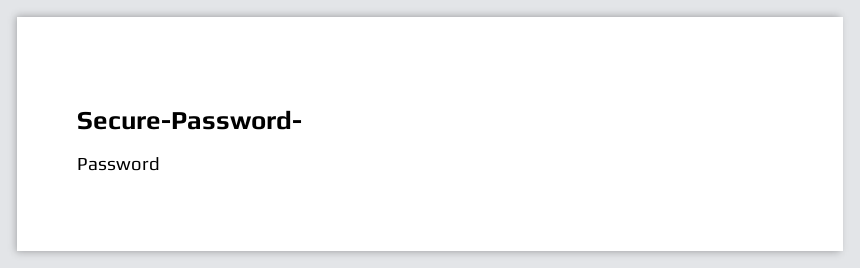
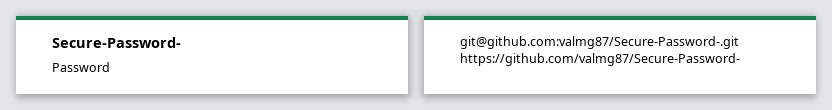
- Password
+ Password git@github.com:valmg87/Secure-Password-.git https://github.com/valmg87/Secure-Password-

